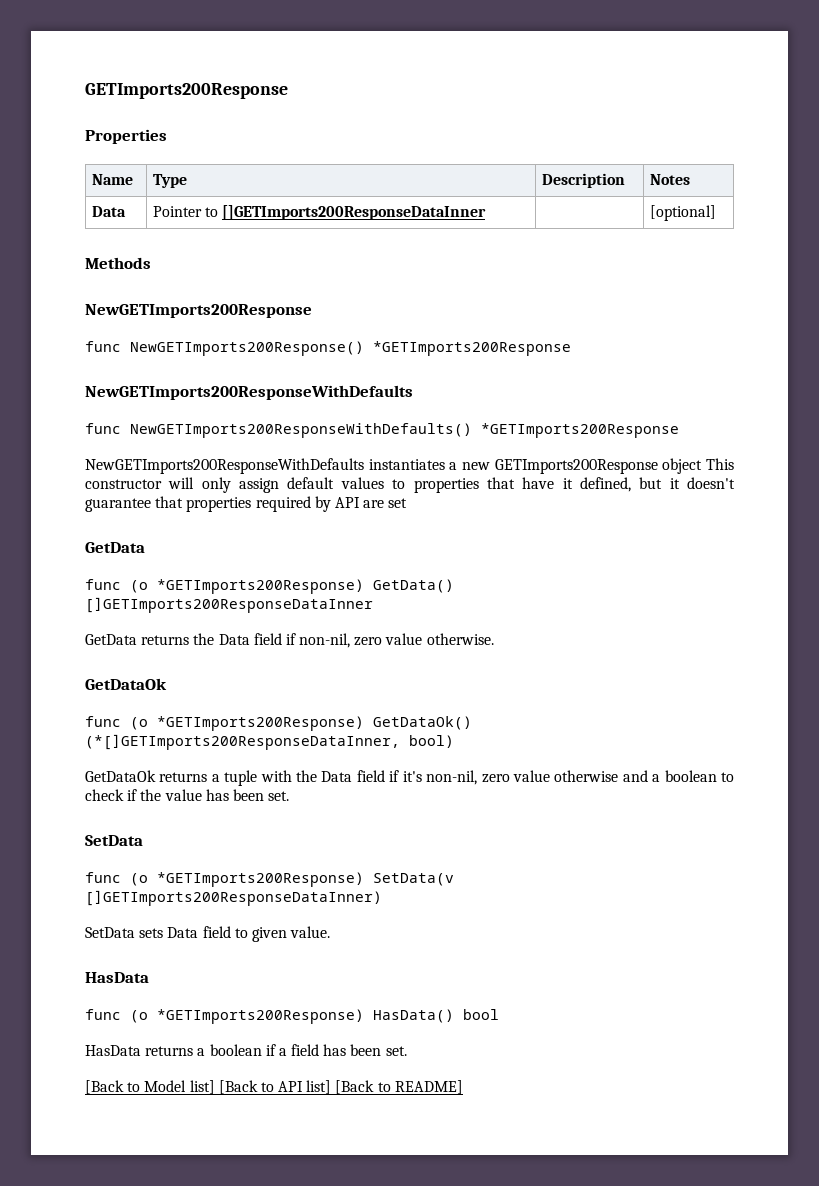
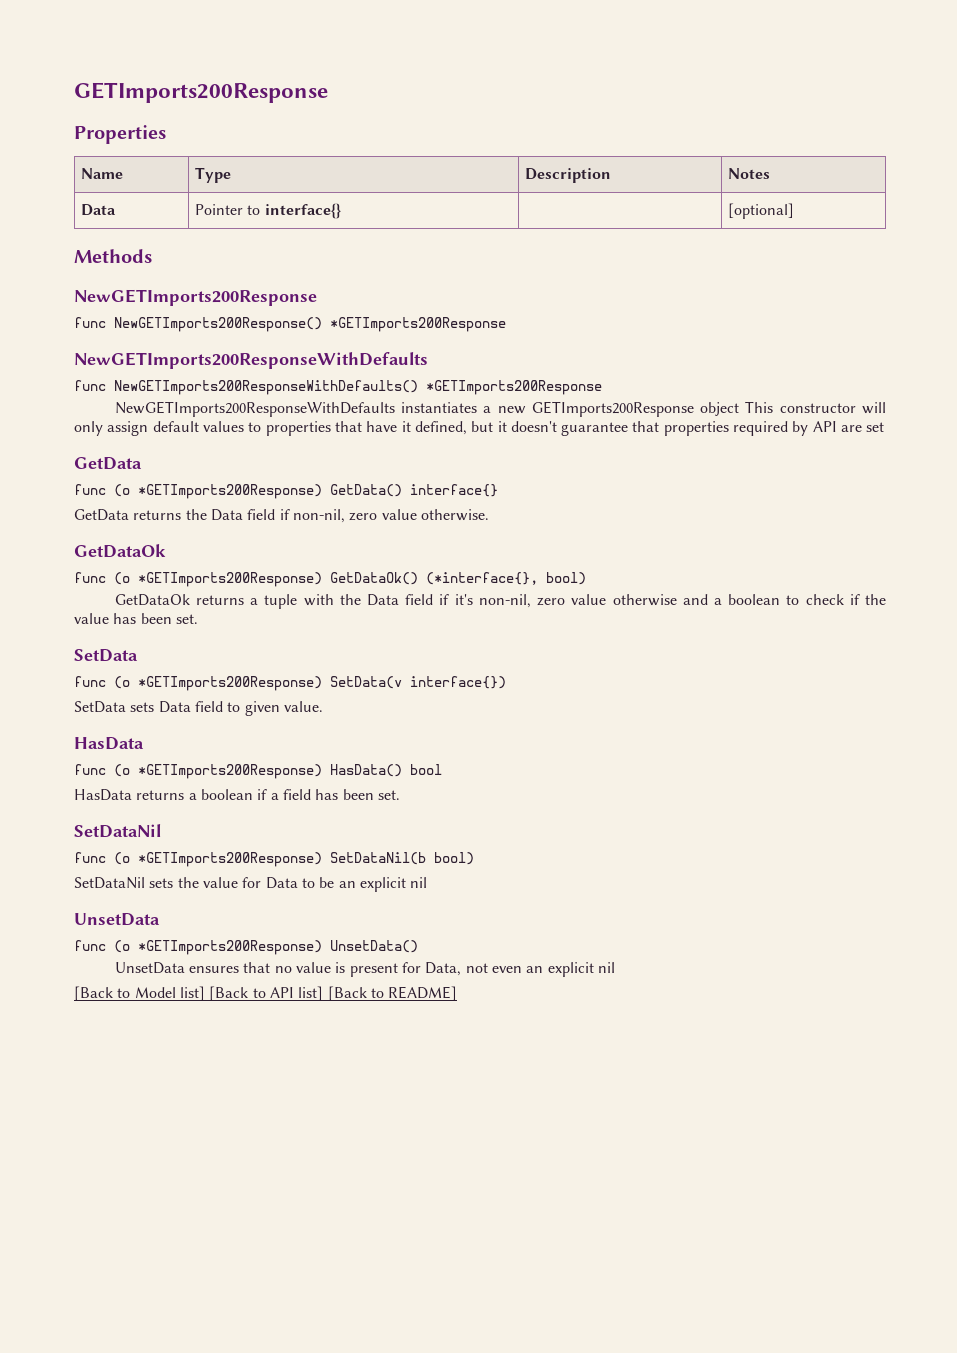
- Data | Pointer to []GETImports200ResponseDataInner | | [optional]
+ Data | Pointer to interface{} | | [optional]
- func (o *GETImports200Response) GetData() []GETImports200ResponseDataInner
+ func (o *GETImports200Response) GetData() interface{}
- func (o *GETImports200Response) GetDataOk() (*[]GETImports200ResponseDataInner, bool)
+ func (o *GETImports200Response) GetDataOk() (*interface{}, bool)
- func (o *GETImports200Response) SetData(v []GETImports200ResponseDataInner)
+ func (o *GETImports200Response) SetData(v interface{})
  HasData returns a boolean if a field has been set.
+ SetDataNil
+ func (o *GETImports200Response) SetDataNil(b bool)
+ SetDataNil sets the value for Data to be an explicit nil
+ UnsetData
+ func (o *GETImports200Response) UnsetData()
+ UnsetData ensures that no value is present for Data, not even an explicit nil

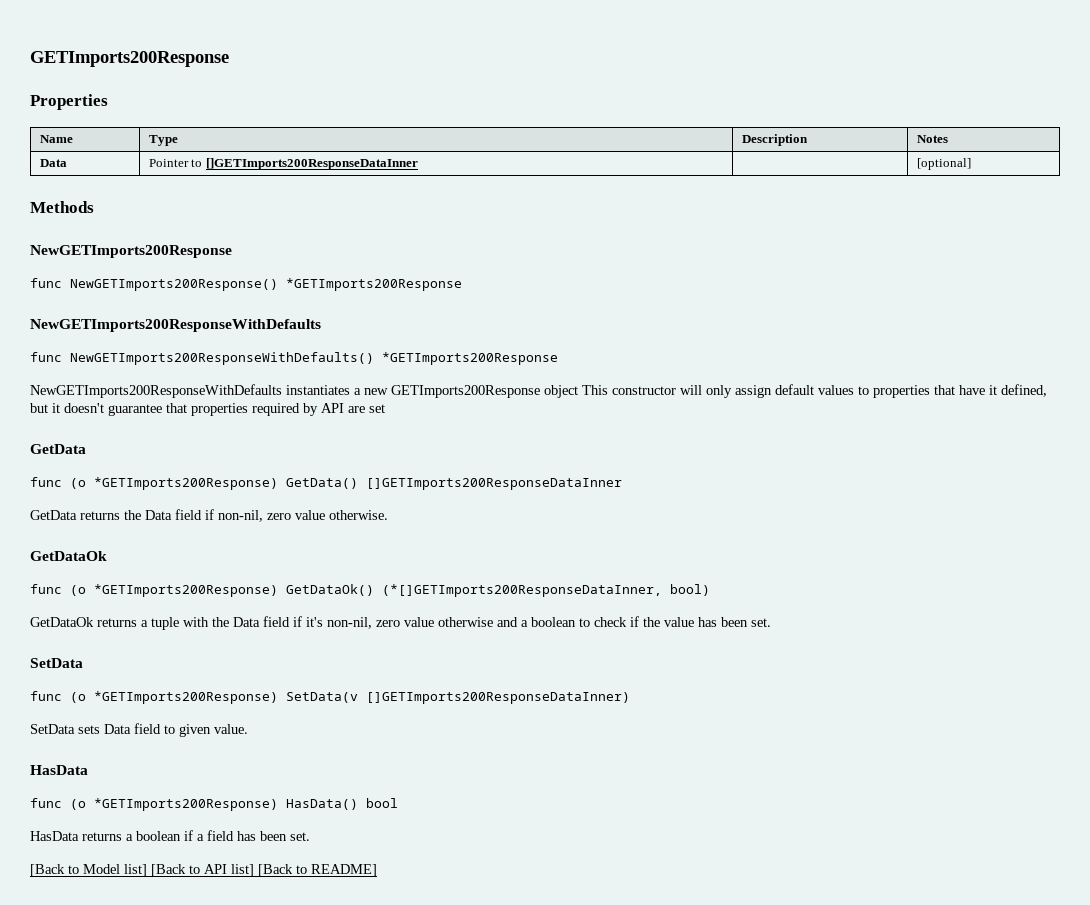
- Data | Pointer to interface{} | | [optional]
+ Data | Pointer to []GETImports200ResponseDataInner | | [optional]
- func (o *GETImports200Response) GetData() interface{}
+ func (o *GETImports200Response) GetData() []GETImports200ResponseDataInner
- func (o *GETImports200Response) GetDataOk() (*interface{}, bool)
+ func (o *GETImports200Response) GetDataOk() (*[]GETImports200ResponseDataInner, bool)
- func (o *GETImports200Response) SetData(v interface{})
+ func (o *GETImports200Response) SetData(v []GETImports200ResponseDataInner)
  HasData returns a boolean if a field has been set.
- SetDataNil
- func (o *GETImports200Response) SetDataNil(b bool)
- SetDataNil sets the value for Data to be an explicit nil
- UnsetData
- func (o *GETImports200Response) UnsetData()
- UnsetData ensures that no value is present for Data, not even an explicit nil

